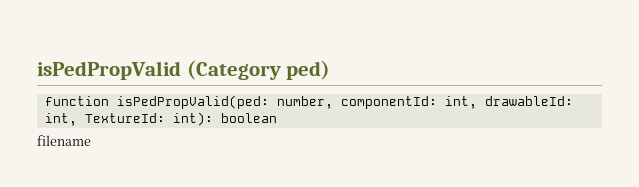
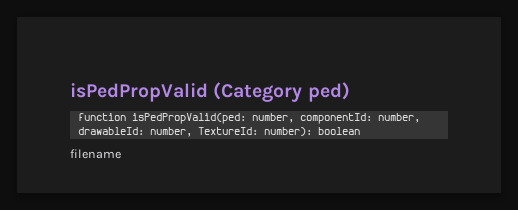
- function isPedPropValid(ped: number, componentId: int, drawableId: int, TextureId: int): boolean
+ function isPedPropValid(ped: number, componentId: number, drawableId: number, TextureId: number): boolean

